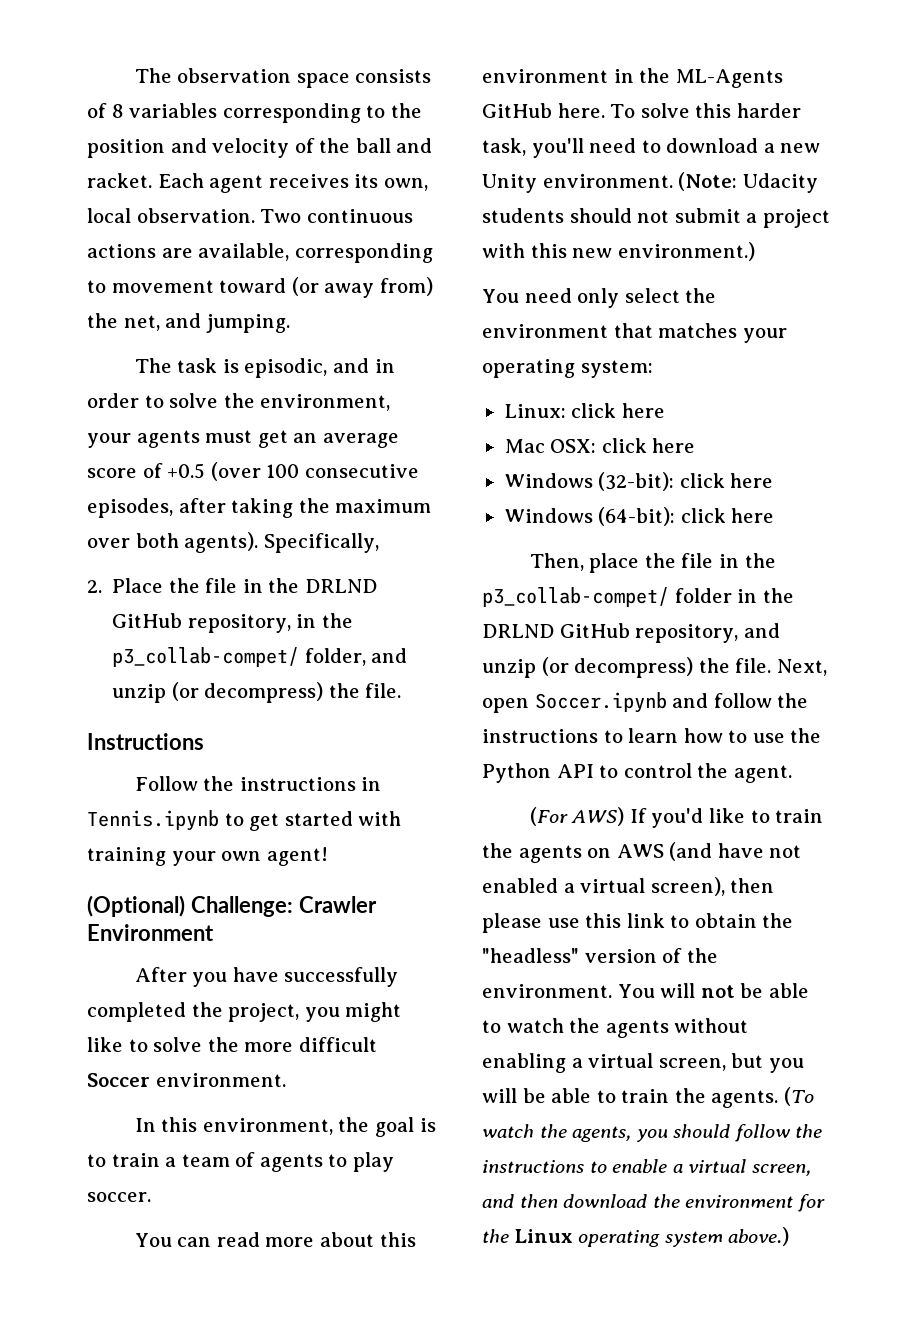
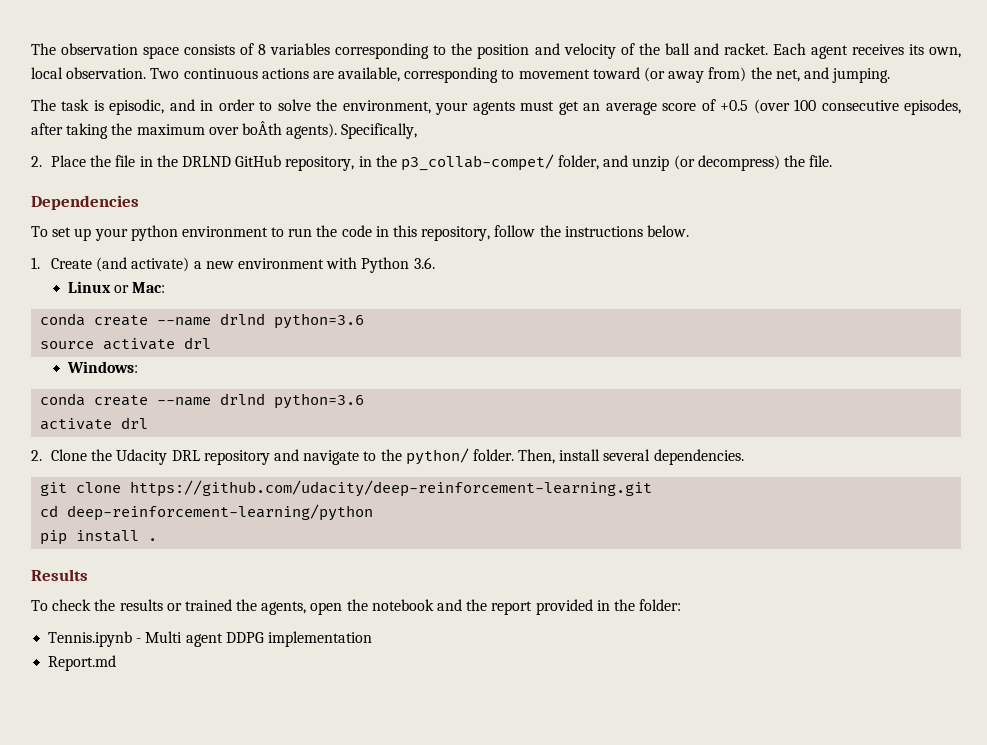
- The task is episodic, and in order to solve the environment, your agents must get an average score of +0.5 (over 100 consecutive episodes, after taking the maximum over both agents).
+ The task is episodic, and in order to solve the environment, your agents must get an average score of +0.5 (over 100 consecutive episodes, after taking the maximum over boÂth agents).
- Instructions
- Follow the instructions in Tennis.ipynb to get started with training your own agent!
- (Optional) Challenge: Crawler Environment
- After you have successfully completed the project, you might like to solve the more difficult Soccer environment.
- In this environment, the goal is to train a team of agents to play soccer.
- You can read more about this environment in the ML-Agents GitHub here. To solve this harder task, you'll need to download a new Unity environment. (Note: Udacity students should not submit a project with this new environment.)
- You need only select the environment that matches your operating system:
- Linux: click here
- Mac OSX: click here
- Windows (32-bit): click here
- Windows (64-bit): click here
- Then, place the file in the p3_collab-compet/ folder in the DRLND GitHub repository, and unzip (or decompress) the file. Next, open Soccer.ipynb and follow the instructions to learn how to use the Python API to control the agent.
- (For AWS) If you'd like to train the agents on AWS (and have not enabled a virtual screen), then please use this link to obtain the "headless" version of the environment. You will not be able to watch the agents without enabling a virtual screen, but you will be able to train the agents. (To watch the agents, you should follow the instructions to enable a virtual screen, and then download the environment for the Linux operating system above.)
+ Dependencies
+ To set up your python environment to run the code in this repository, follow the instructions below.
+ 1. Create (and activate) a new environment with Python 3.6.
+ Linux or Mac:
+ conda create --name drlnd python=3.6
+ source activate drl
+ Windows:
+ conda create --name drlnd python=3.6
+ activate drl
+ 2. Clone the Udacity DRL repository and navigate to the python/ folder. Then, install several dependencies.
+ git clone https://github.com/udacity/deep-reinforcement-learning.git
+ cd deep-reinforcement-learning/python
+ pip install .
+ Results
+ To check the results or trained the agents, open the notebook and the report provided in the folder:
+ Tennis.ipynb - Multi agent DDPG implementation
+ Report.md

